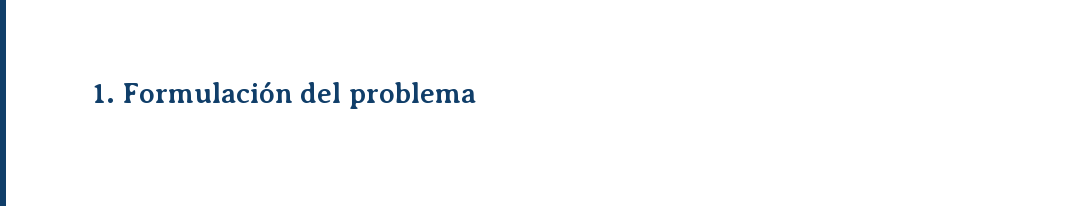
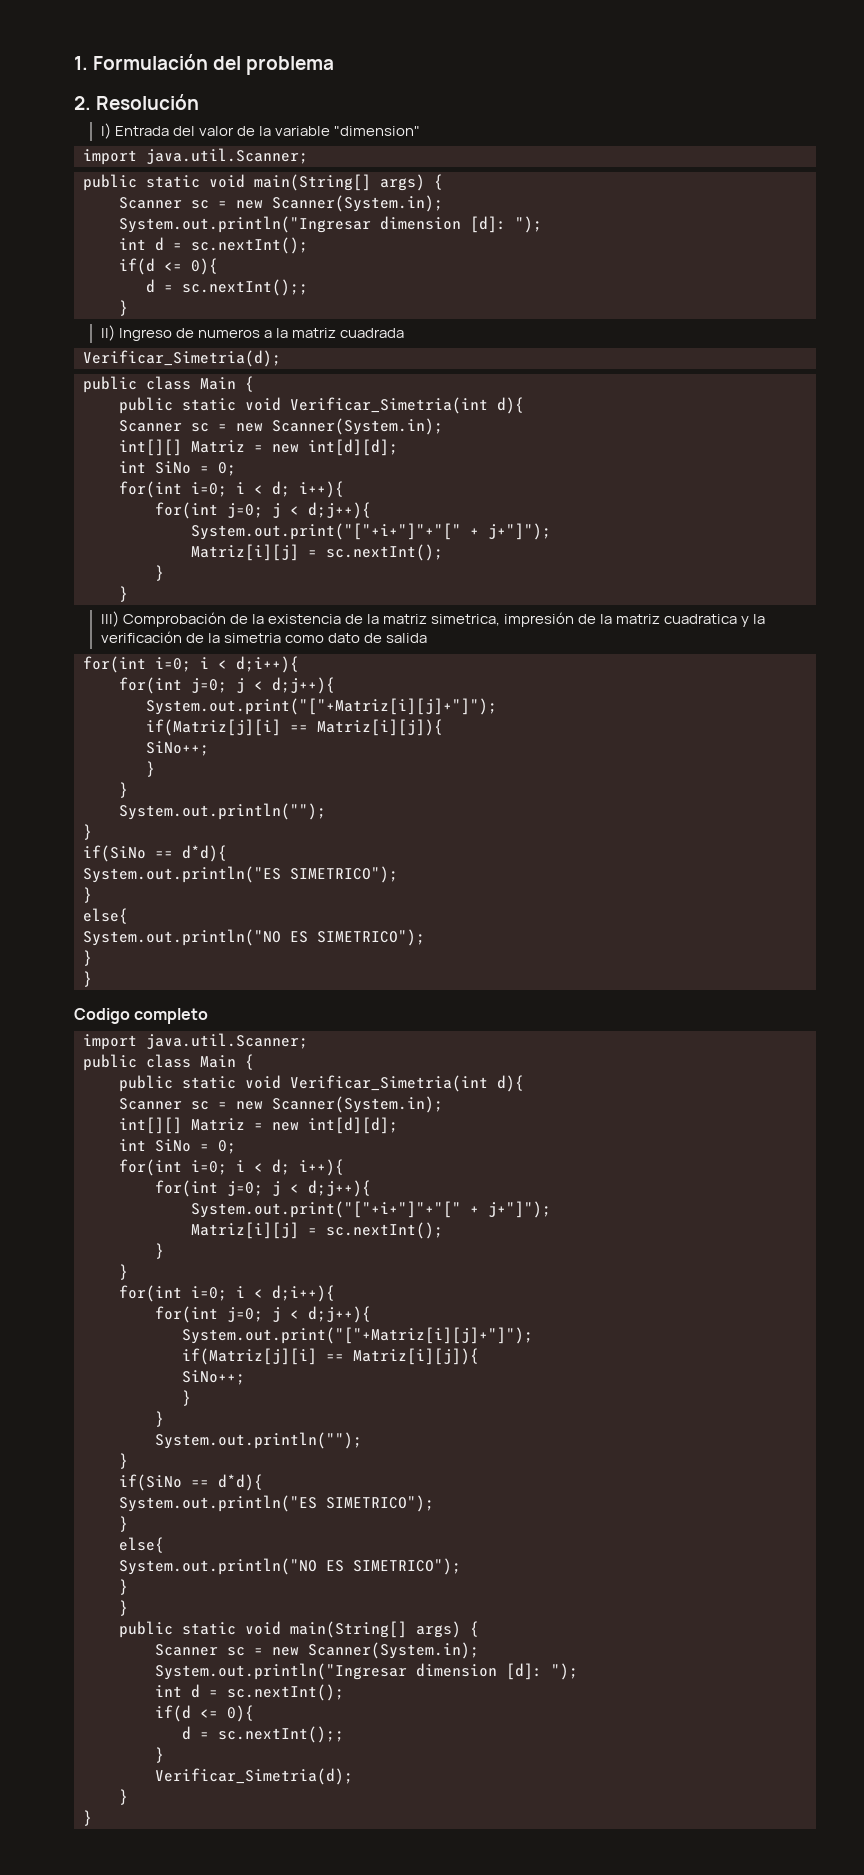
+ 2. Resolución
+ I) Entrada del valor de la variable "dimension"
+ import java.util.Scanner;
+ public static void main(String[] args) {
+ Scanner sc = new Scanner(System.in);
+ System.out.println("Ingresar dimension [d]: ");
+ int d = sc.nextInt();
+ if(d <= 0){
+ d = sc.nextInt();;
+ }
+ II) Ingreso de numeros a la matriz cuadrada
+ Verificar_Simetria(d);
+ public class Main {
+ public static void Verificar_Simetria(int d){
+ Scanner sc = new Scanner(System.in);
+ int[][] Matriz = new int[d][d];
+ int SiNo = 0;
+ for(int i=0; i < d; i++){
+ for(int j=0; j < d;j++){
+ System.out.print("["+i+"]"+"[" + j+"]");
+ Matriz[i][j] = sc.nextInt();
+ }
+ }
+ III) Comprobación de la existencia de la matriz simetrica, impresión de la matriz cuadratica y la verificación de la simetria como dato de salida
+ for(int i=0; i < d;i++){
+ for(int j=0; j < d;j++){
+ System.out.print("["+Matriz[i][j]+"]");
+ if(Matriz[j][i] == Matriz[i][j]){
+ SiNo++;
+ }
+ }
+ System.out.println("");
+ }
+ if(SiNo == d*d){
+ System.out.println("ES SIMETRICO");
+ }
+ else{
+ System.out.println("NO ES SIMETRICO");
+ }
+ }
+ Codigo completo
+ import java.util.Scanner;
+ public class Main {
+ public static void Verificar_Simetria(int d){
+ Scanner sc = new Scanner(System.in);
+ int[][] Matriz = new int[d][d];
+ int SiNo = 0;
+ for(int i=0; i < d; i++){
+ for(int j=0; j < d;j++){
+ System.out.print("["+i+"]"+"[" + j+"]");
+ Matriz[i][j] = sc.nextInt();
+ }
+ }
+ for(int i=0; i < d;i++){
+ for(int j=0; j < d;j++){
+ System.out.print("["+Matriz[i][j]+"]");
+ if(Matriz[j][i] == Matriz[i][j]){
+ SiNo++;
+ }
+ }
+ System.out.println("");
+ }
+ if(SiNo == d*d){
+ System.out.println("ES SIMETRICO");
+ }
+ else{
+ System.out.println("NO ES SIMETRICO");
+ }
+ }
+ public static void main(String[] args) {
+ Scanner sc = new Scanner(System.in);
+ System.out.println("Ingresar dimension [d]: ");
+ int d = sc.nextInt();
+ if(d <= 0){
+ d = sc.nextInt();;
+ }
+ Verificar_Simetria(d);
+ }
+ }

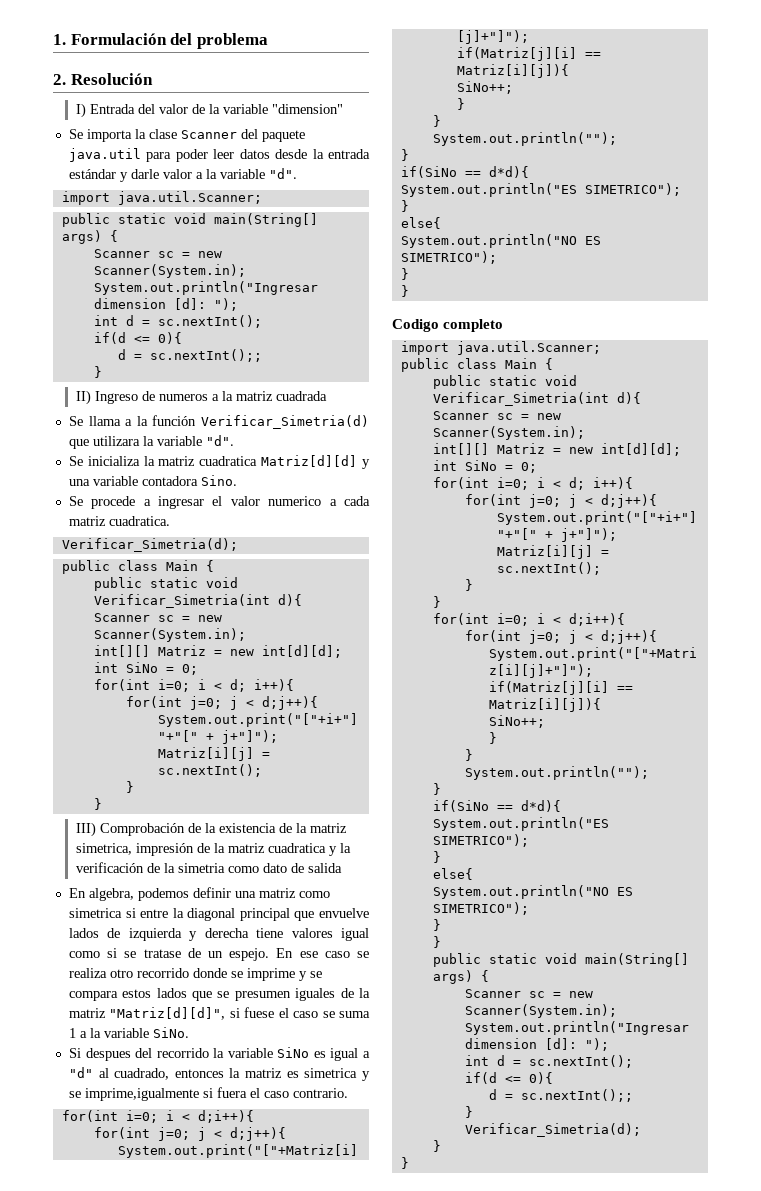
+ Se importa la clase Scanner del paquete java.util para poder leer datos desde la entrada estándar y darle valor a la variable "d".
+ Se llama a la función Verificar_Simetria(d) que utilizara la variable "d".
+ Se inicializa la matriz cuadratica Matriz[d][d] y una variable contadora Sino.
+ Se procede a ingresar el valor numerico a cada matriz cuadratica.
+ En algebra, podemos definir una matriz como simetrica si entre la diagonal principal que envuelve lados de izquierda y derecha tiene valores igual como si se tratase de un espejo. En ese caso se realiza otro recorrido donde se imprime y se compara estos lados que se presumen iguales de la matriz "Matriz[d][d]", si fuese el caso se suma 1 a la variable SiNo.
+ Si despues del recorrido la variable SiNo es igual a "d" al cuadrado, entonces la matriz es simetrica y se imprime,igualmente si fuera el caso contrario.

